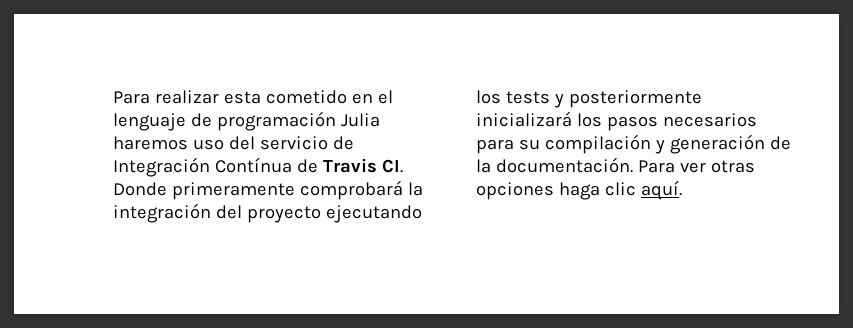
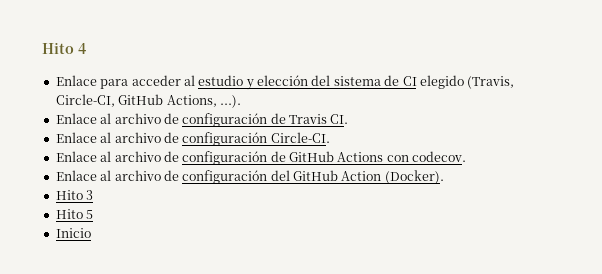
- Para realizar esta cometido en el lenguaje de programación Julia haremos uso del servicio de Integración Contínua de Travis CI. Donde primeramente comprobará la integración del proyecto ejecutando los tests y posteriormente inicializará los pasos necesarios para su compilación y generación de la documentación. Para ver otras opciones haga clic aquí.
+ Hito 4
+ Enlace para acceder al estudio y elección del sistema de CI elegido (Travis, Circle-CI, GitHub Actions, ...).
+ Enlace al archivo de configuración de Travis CI.
+ Enlace al archivo de configuración Circle-CI.
+ Enlace al archivo de configuración de GitHub Actions con codecov.
+ Enlace al archivo de configuración del GitHub Action (Docker).
+ Hito 3
+ Hito 5
+ Inicio

